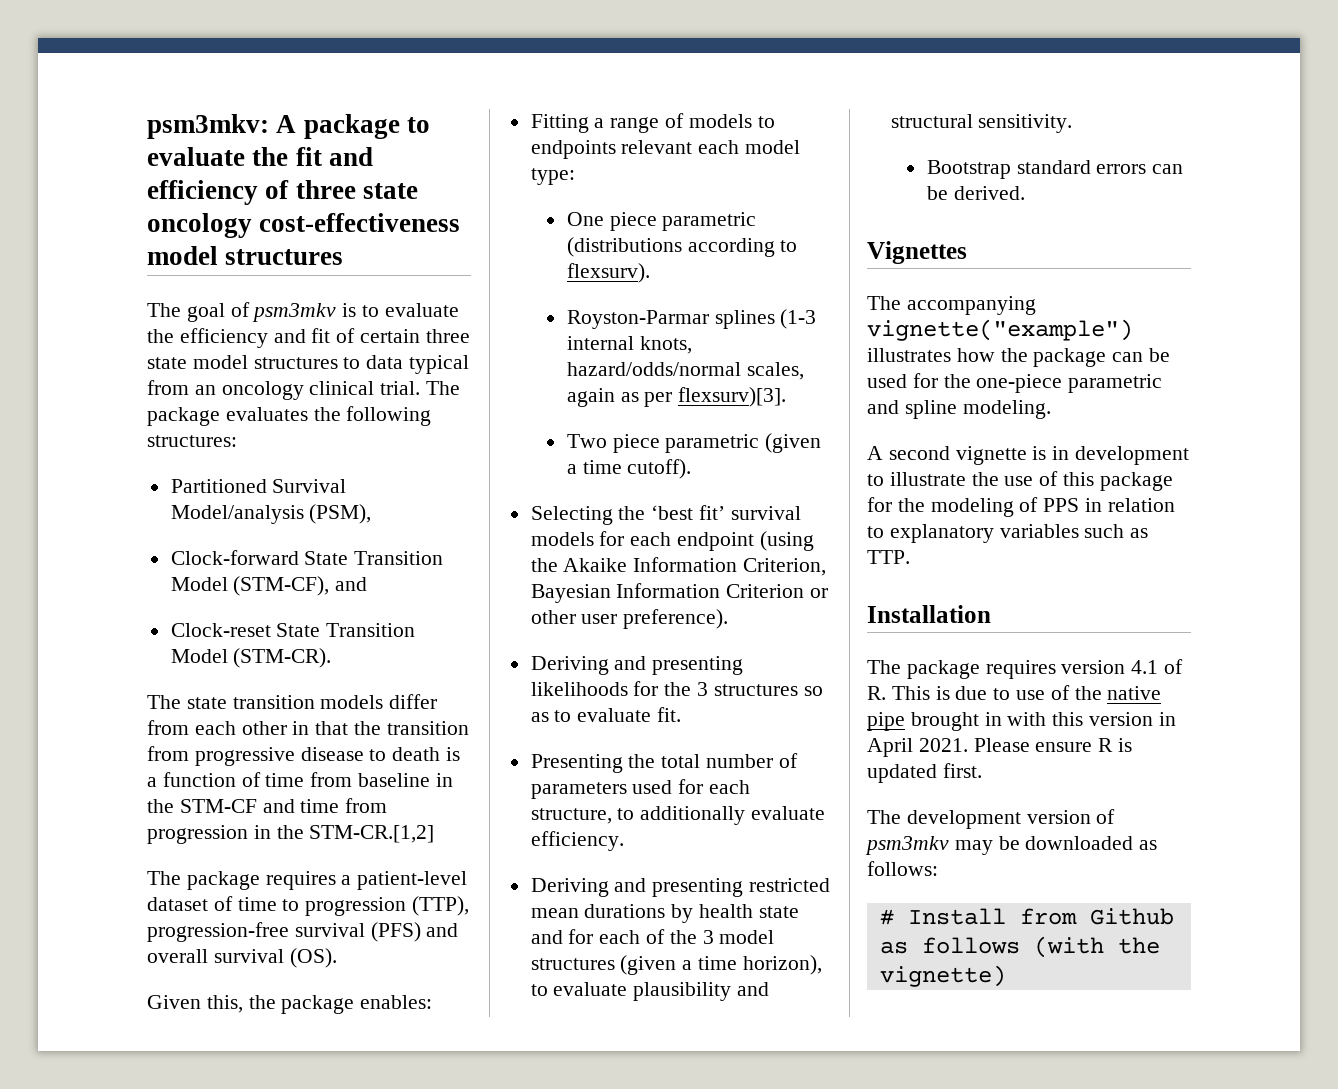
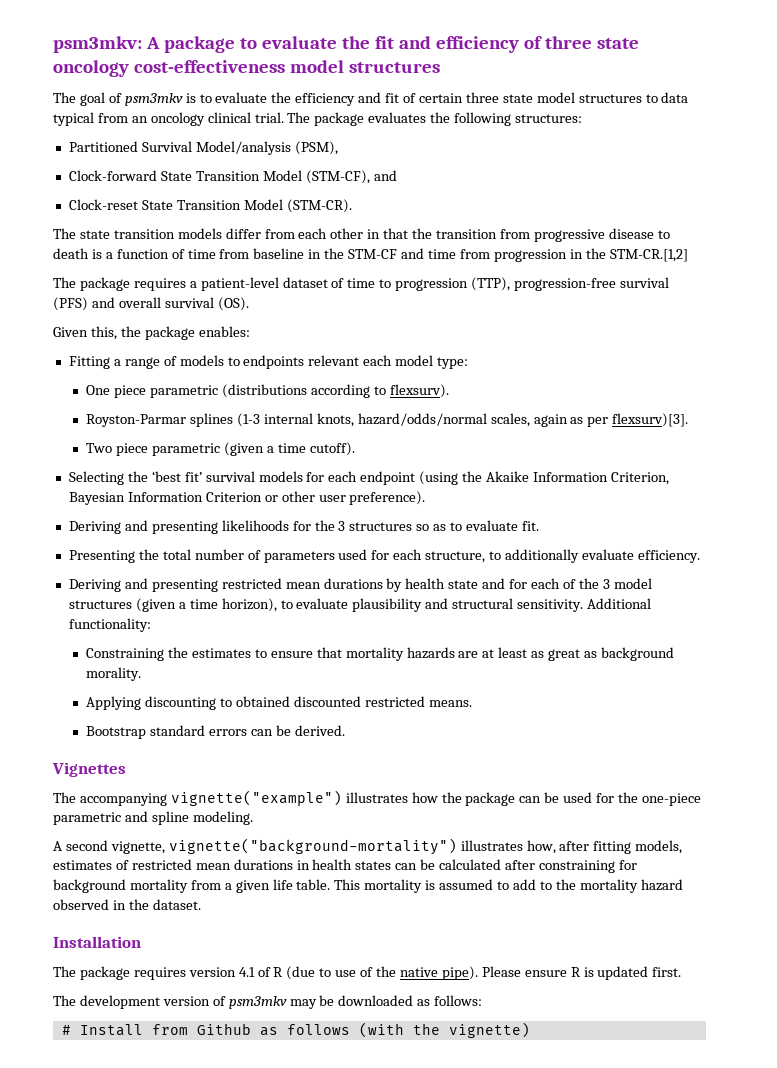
+ Additional functionality:
+ Constraining the estimates to ensure that mortality hazards are at least as great as background morality.
+ Applying discounting to obtained discounted restricted means.
- A second vignette is in development to illustrate the use of this package for the modeling of PPS in relation to explanatory variables such as TTP.
+ A second vignette, vignette("background-mortality") illustrates how, after fitting models, estimates of restricted mean durations in health states can be calculated after constraining for background mortality from a given life table. This mortality is assumed to add to the mortality hazard observed in the dataset.
- The package requires version 4.1 of R. This is due to use of the native pipe brought in with this version in April 2021.
+ The package requires version 4.1 of R (due to use of the native pipe).

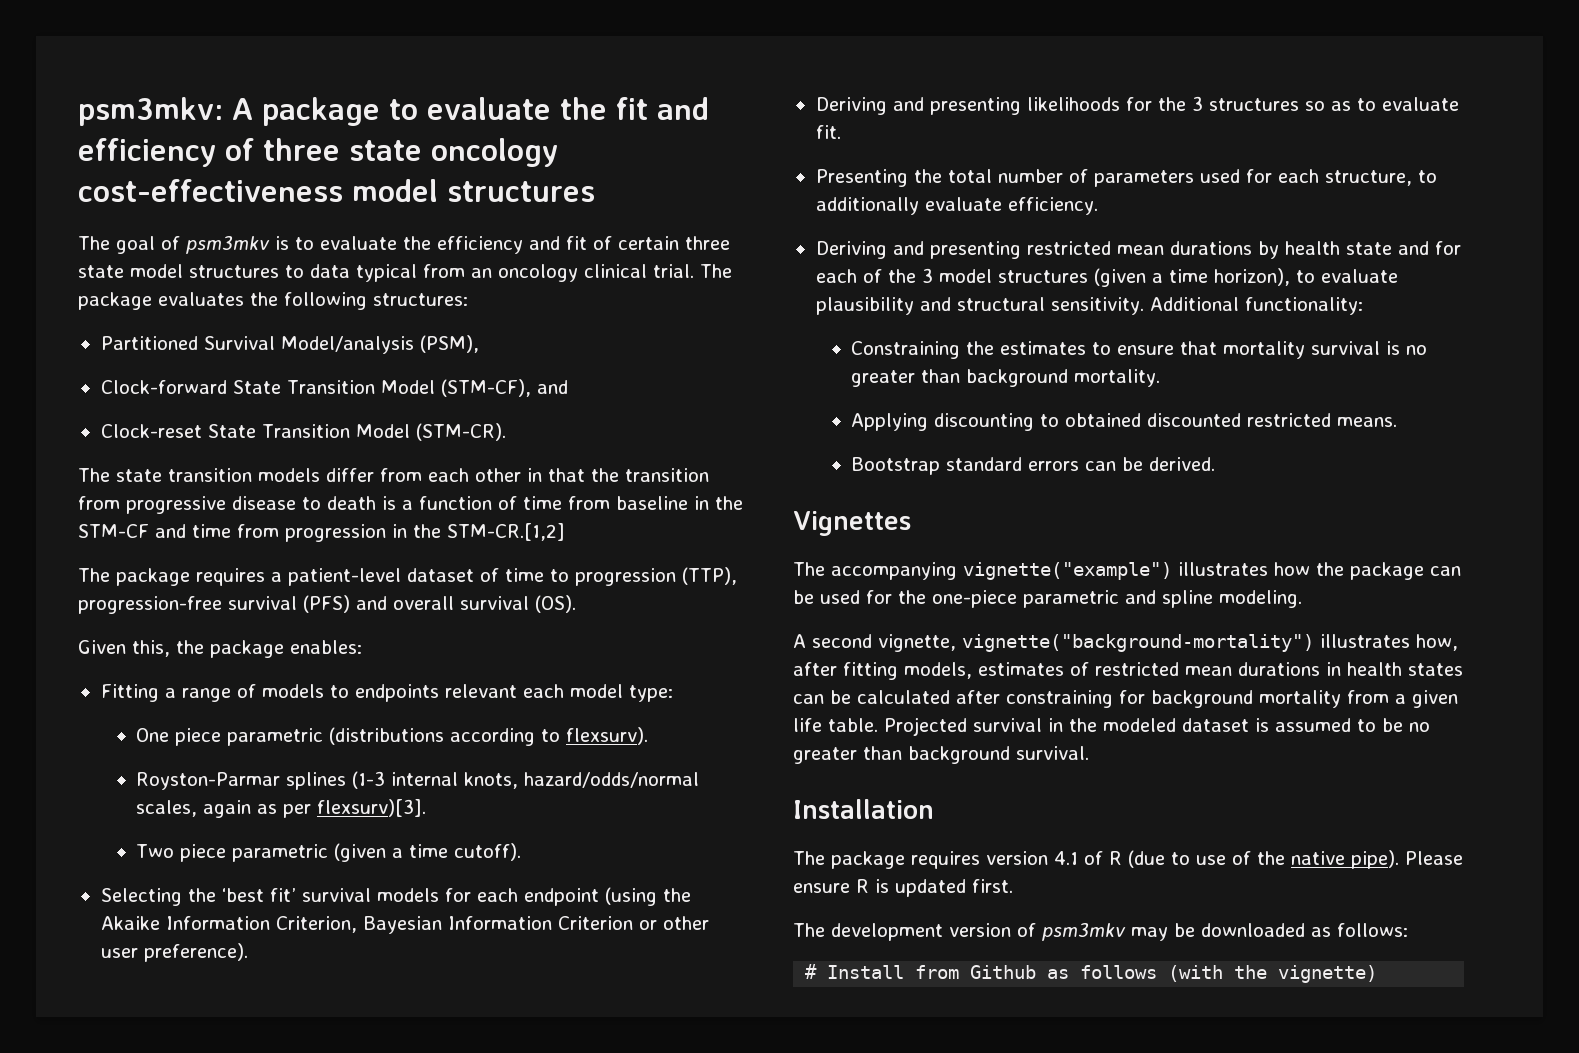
- Constraining the estimates to ensure that mortality hazards are at least as great as background morality.
+ Constraining the estimates to ensure that mortality survival is no greater than background mortality.
- This mortality is assumed to add to the mortality hazard observed in the dataset.
+ Projected survival in the modeled dataset is assumed to be no greater than background survival.

